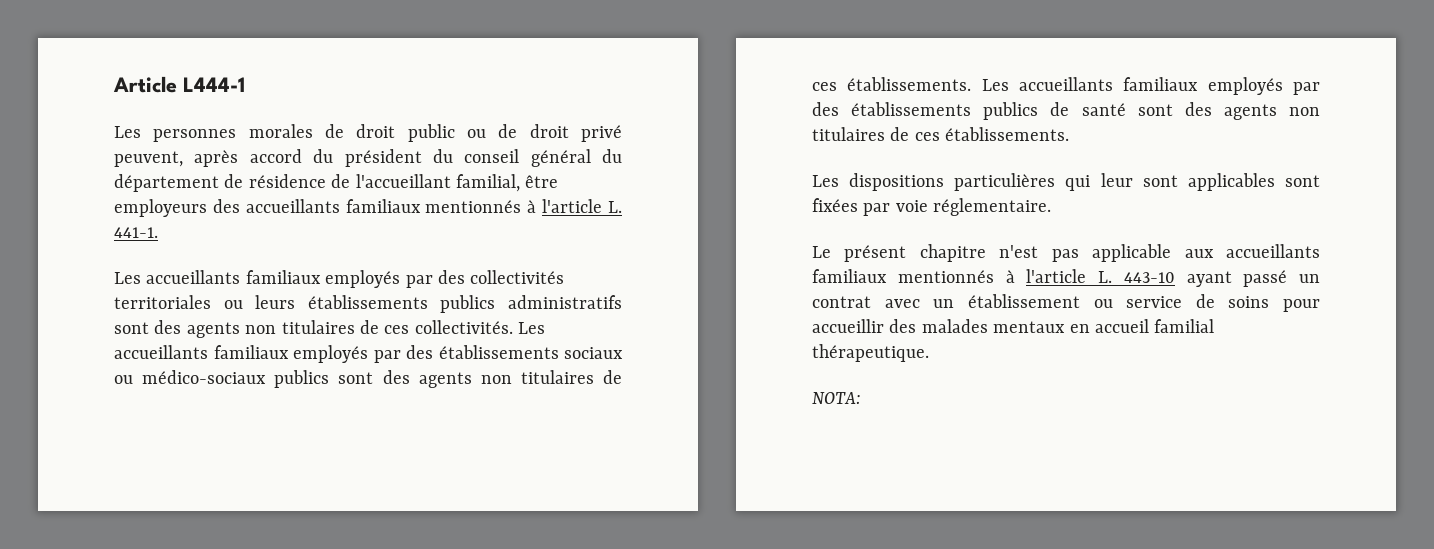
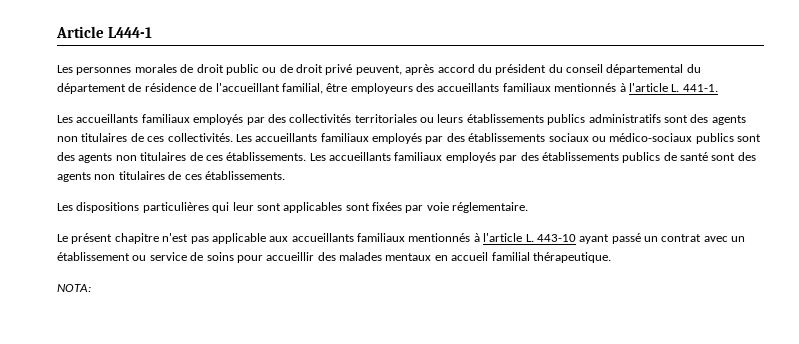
- Les personnes morales de droit public ou de droit privé peuvent, après accord du président du conseil général du département de résidence de l'accueillant familial, être employeurs des accueillants familiaux mentionnés à l'article L. 441-1.
+ Les personnes morales de droit public ou de droit privé peuvent, après accord du président du conseil départemental du département de résidence de l'accueillant familial, être employeurs des accueillants familiaux mentionnés à l'article L. 441-1.

